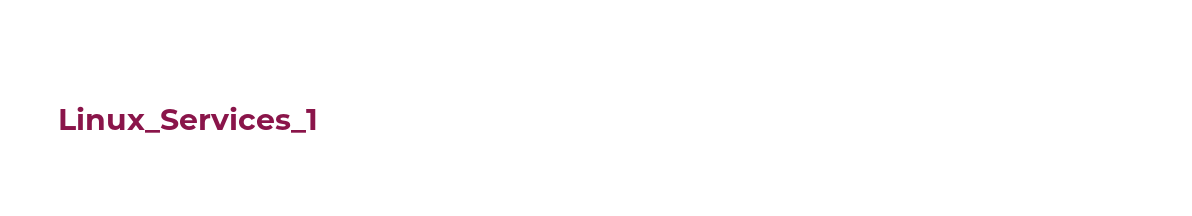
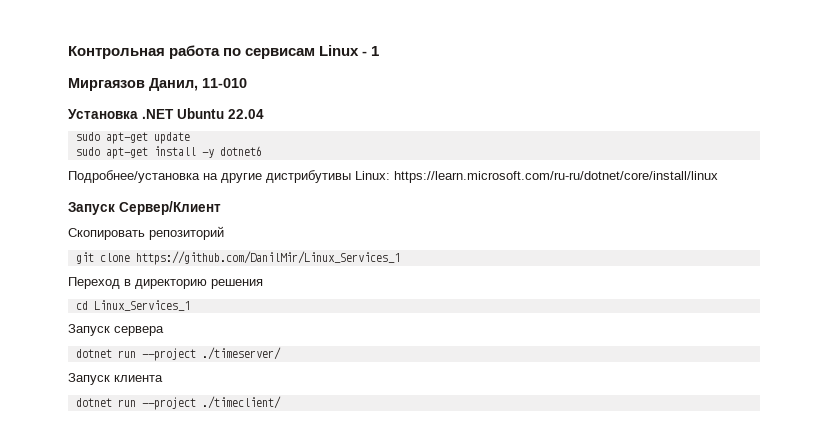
- Linux_Services_1
+ Контрольная работа по сервисам Linux - 1
+ Миргаязов Данил, 11-010
+ Установка .NET Ubuntu 22.04
+ sudo apt-get update
+ sudo apt-get install -y dotnet6
+ Подробнее/установка на другие дистрибутивы Linux: https://learn.microsoft.com/ru-ru/dotnet/core/install/linux
+ Запуск Сервер/Клиент
+ Скопировать репозиторий
+ git clone https://github.com/DanilMir/Linux_Services_1
+ Переход в директорию решения
+ cd Linux_Services_1
+ Запуск сервера
+ dotnet run --project ./timeserver/
+ Запуск клиента
+ dotnet run --project ./timeclient/

